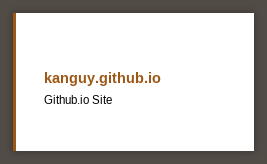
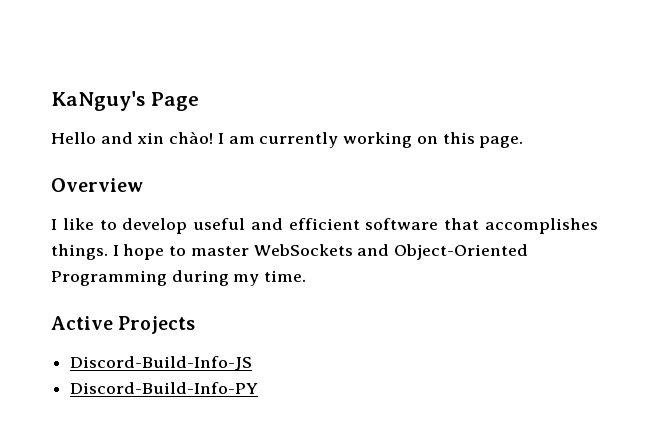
- kanguy.github.io
- Github.io Site
+ KaNguy's Page
+ Hello and xin chào! I am currently working on this page.
+ Overview
+ I like to develop useful and efficient software that accomplishes things. I hope to master WebSockets and Object-Oriented Programming during my time.
+ Active Projects
+ Discord-Build-Info-JS
+ Discord-Build-Info-PY

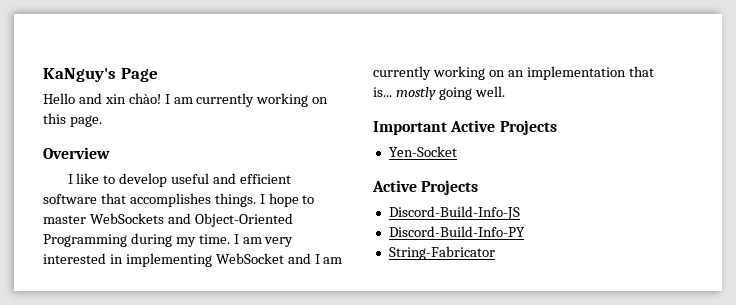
+ I am very interested in implementing WebSocket and I am currently working on an implementation that is... mostly going well.
+ Important Active Projects
+ Yen-Socket
+ String-Fabricator

